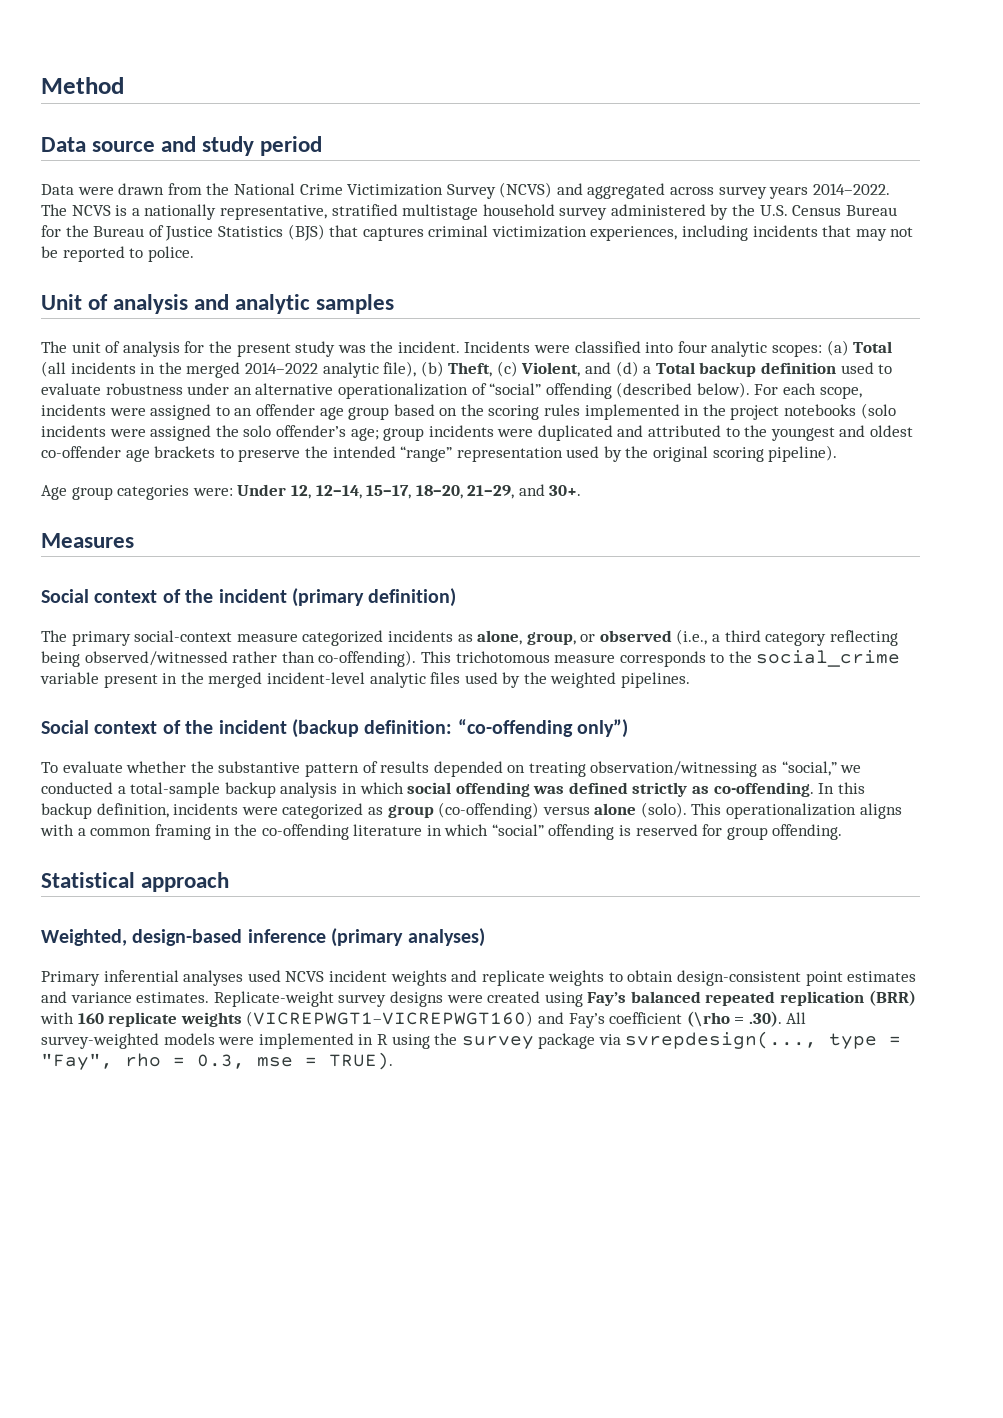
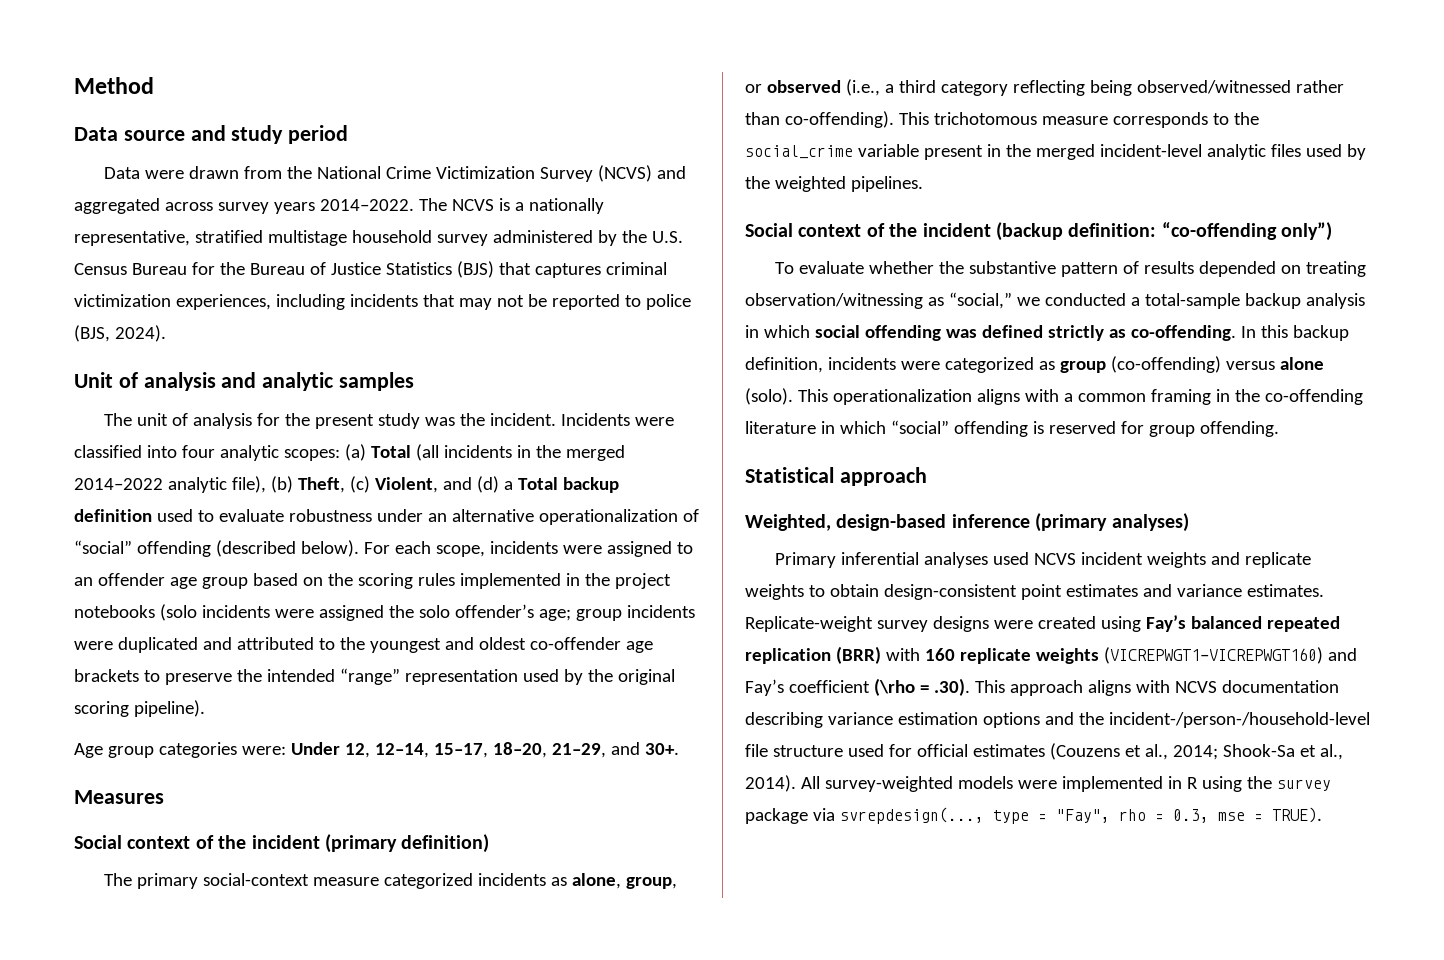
- The NCVS is a nationally representative, stratified multistage household survey administered by the U.S. Census Bureau for the Bureau of Justice Statistics (BJS) that captures criminal victimization experiences, including incidents that may not be reported to police.
+ The NCVS is a nationally representative, stratified multistage household survey administered by the U.S. Census Bureau for the Bureau of Justice Statistics (BJS) that captures criminal victimization experiences, including incidents that may not be reported to police (BJS, 2024).
- Replicate-weight survey designs were created using Fay’s balanced repeated replication (BRR) with 160 replicate weights (VICREPWGT1–VICREPWGT160) and Fay’s coefficient (\rho = .30). All survey-weighted models were implemented in R using the survey package via svrepdesign(..., type = "Fay", rho = 0.3, mse = TRUE).
+ Replicate-weight survey designs were created using Fay’s balanced repeated replication (BRR) with 160 replicate weights (VICREPWGT1–VICREPWGT160) and Fay’s coefficient (\rho = .30). This approach aligns with NCVS documentation describing variance estimation options and the incident-/person-/household-level file structure used for official estimates (Couzens et al., 2014; Shook-Sa et al., 2014). All survey-weighted models were implemented in R using the survey package via svrepdesign(..., type = "Fay", rho = 0.3, mse = TRUE).

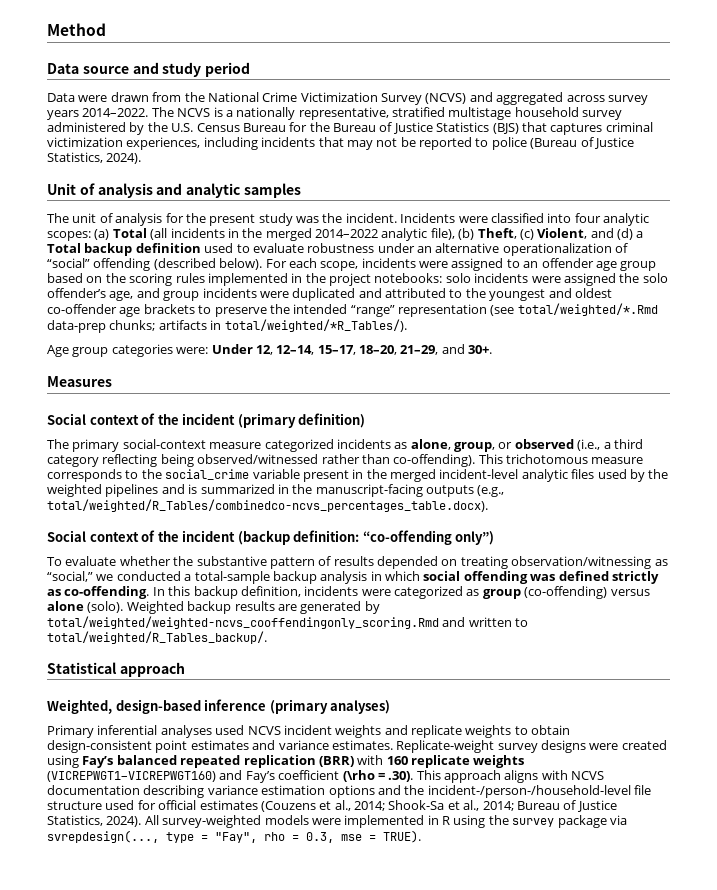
- The NCVS is a nationally representative, stratified multistage household survey administered by the U.S. Census Bureau for the Bureau of Justice Statistics (BJS) that captures criminal victimization experiences, including incidents that may not be reported to police (BJS, 2024).
+ The NCVS is a nationally representative, stratified multistage household survey administered by the U.S. Census Bureau for the Bureau of Justice Statistics (BJS) that captures criminal victimization experiences, including incidents that may not be reported to police (Bureau of Justice Statistics, 2024).
- For each scope, incidents were assigned to an offender age group based on the scoring rules implemented in the project notebooks (solo incidents were assigned the solo offender’s age; group incidents were duplicated and attributed to the youngest and oldest co-offender age brackets to preserve the intended “range” representation used by the original scoring pipeline).
+ For each scope, incidents were assigned to an offender age group based on the scoring rules implemented in the project notebooks: solo incidents were assigned the solo offender’s age, and group incidents were duplicated and attributed to the youngest and oldest co-offender age brackets to preserve the intended “range” representation (see total/weighted/*.Rmd data-prep chunks; artifacts in total/weighted/*R_Tables/).
- This trichotomous measure corresponds to the social_crime variable present in the merged incident-level analytic files used by the weighted pipelines.
+ This trichotomous measure corresponds to the social_crime variable present in the merged incident-level analytic files used by the weighted pipelines and is summarized in the manuscript-facing outputs (e.g., total/weighted/R_Tables/combinedco-ncvs_percentages_table.docx).
- This operationalization aligns with a common framing in the co-offending literature in which “social” offending is reserved for group offending.
+ Weighted backup results are generated by total/weighted/weighted-ncvs_cooffendingonly_scoring.Rmd and written to total/weighted/R_Tables_backup/.
- Replicate-weight survey designs were created using Fay’s balanced repeated replication (BRR) with 160 replicate weights (VICREPWGT1–VICREPWGT160) and Fay’s coefficient (\rho = .30). This approach aligns with NCVS documentation describing variance estimation options and the incident-/person-/household-level file structure used for official estimates (Couzens et al., 2014; Shook-Sa et al., 2014).
+ Replicate-weight survey designs were created using Fay’s balanced repeated replication (BRR) with 160 replicate weights (VICREPWGT1–VICREPWGT160) and Fay’s coefficient (\rho = .30). This approach aligns with NCVS documentation describing variance estimation options and the incident-/person-/household-level file structure used for official estimates (Couzens et al., 2014; Shook-Sa et al., 2014; Bureau of Justice Statistics, 2024).

